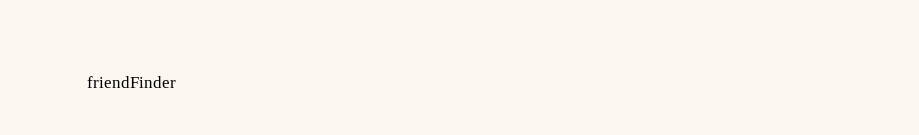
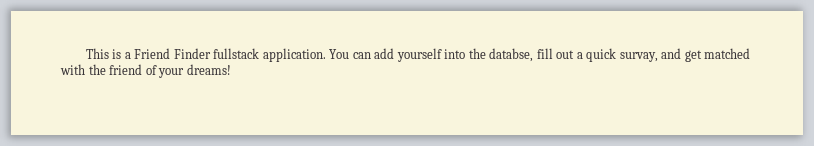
- friendFinder
+ This is a Friend Finder fullstack application. You can add yourself into the databse, fill out a quick survay, and get matched with the friend of your dreams!

